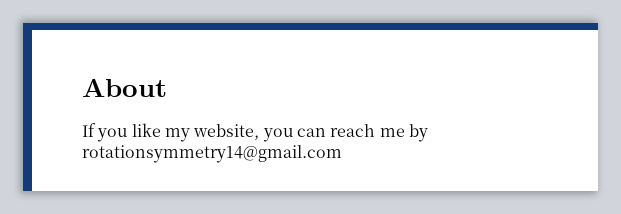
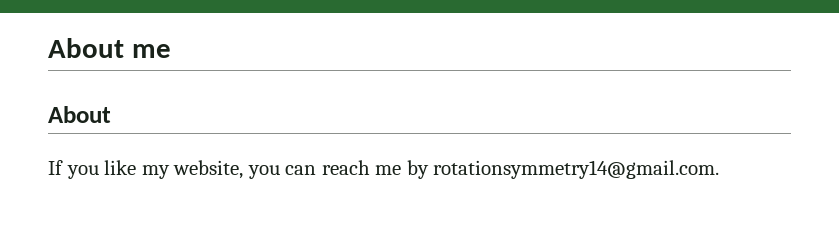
+ About me
- If you like my website, you can reach me by rotationsymmetry14@gmail.com
+ If you like my website, you can reach me by rotationsymmetry14@gmail.com.

